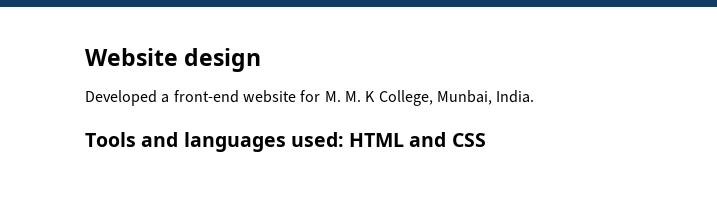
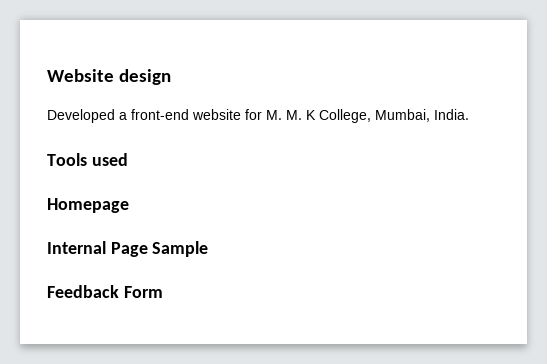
- Developed a front-end website for M. M. K College, Munbai, India.
+ Developed a front-end website for M. M. K College, Mumbai, India.
- Tools and languages used: HTML and CSS
+ Tools used
+ Homepage
+ Internal Page Sample
+ Feedback Form

